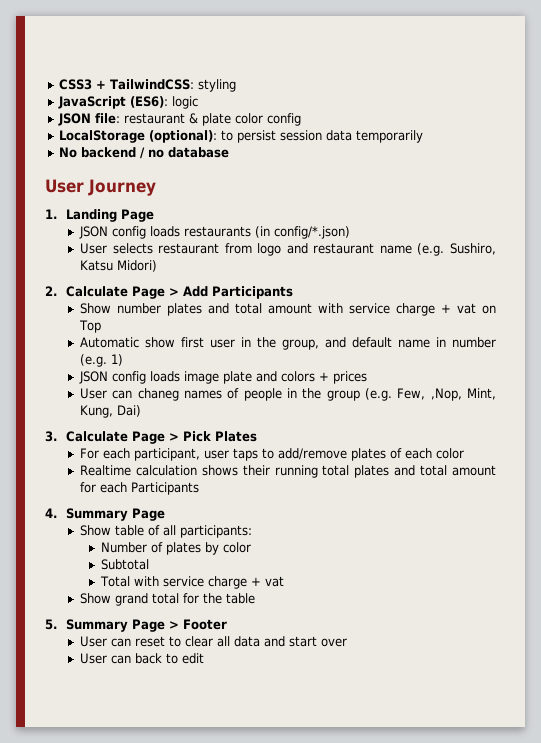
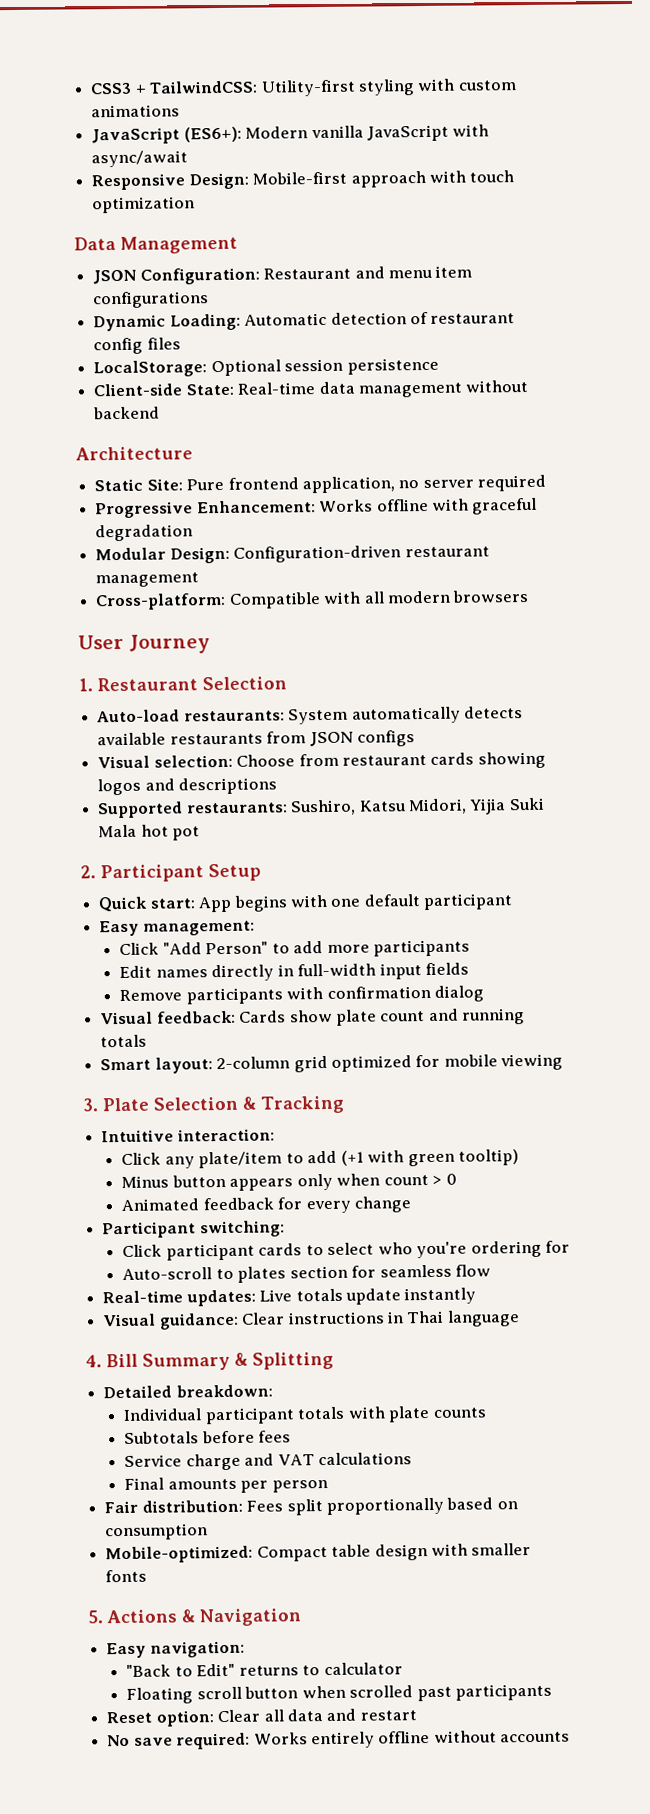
- CSS3 + TailwindCSS: styling
- JavaScript (ES6): logic
- JSON file: restaurant & plate color config
- LocalStorage (optional): to persist session data temporarily
- No backend / no database
+ CSS3 + TailwindCSS: Utility-first styling with custom animations
+ JavaScript (ES6+): Modern vanilla JavaScript with async/await
+ Responsive Design: Mobile-first approach with touch optimization
+ Data Management
+ JSON Configuration: Restaurant and menu item configurations
+ Dynamic Loading: Automatic detection of restaurant config files
+ LocalStorage: Optional session persistence
+ Client-side State: Real-time data management without backend
+ Architecture
+ Static Site: Pure frontend application, no server required
+ Progressive Enhancement: Works offline with graceful degradation
+ Modular Design: Configuration-driven restaurant management
+ Cross-platform: Compatible with all modern browsers
  User Journey
- 1. Landing Page
- JSON config loads restaurants (in config/*.json)
- User selects restaurant from logo and restaurant name (e.g. Sushiro, Katsu Midori)
- 2. Calculate Page > Add Participants
- Show number plates and total amount with service charge + vat on Top
- Automatic show first user in the group, and default name in number (e.g. 1)
- JSON config loads image plate and colors + prices
- User can chaneg names of people in the group (e.g. Few, ,Nop, Mint, Kung, Dai)
- 3. Calculate Page > Pick Plates
- For each participant, user taps to add/remove plates of each color
- Realtime calculation shows their running total plates and total amount for each Participants
- 4. Summary Page
- Show table of all participants:
- Number of plates by color
- Subtotal
- Total with service charge + vat
- Show grand total for the table
- 5. Summary Page > Footer
- User can reset to clear all data and start over
- User can back to edit
+ 1. Restaurant Selection
+ Auto-load restaurants: System automatically detects available restaurants from JSON configs
+ Visual selection: Choose from restaurant cards showing logos and descriptions
+ Supported restaurants: Sushiro, Katsu Midori, Yijia Suki Mala hot pot
+ 2. Participant Setup
+ Quick start: App begins with one default participant
+ Easy management:
+ Click "Add Person" to add more participants
+ Edit names directly in full-width input fields
+ Remove participants with confirmation dialog
+ Visual feedback: Cards show plate count and running totals
+ Smart layout: 2-column grid optimized for mobile viewing
+ 3. Plate Selection & Tracking
+ Intuitive interaction:
+ Click any plate/item to add (+1 with green tooltip)
+ Minus button appears only when count > 0
+ Animated feedback for every change
+ Participant switching:
+ Click participant cards to select who you're ordering for
+ Auto-scroll to plates section for seamless flow
+ Real-time updates: Live totals update instantly
+ Visual guidance: Clear instructions in Thai language
+ 4. Bill Summary & Splitting
+ Detailed breakdown:
+ Individual participant totals with plate counts
+ Subtotals before fees
+ Service charge and VAT calculations
+ Final amounts per person
+ Fair distribution: Fees split proportionally based on consumption
+ Mobile-optimized: Compact table design with smaller fonts
+ 5. Actions & Navigation
+ Easy navigation:
+ "Back to Edit" returns to calculator
+ Floating scroll button when scrolled past participants
+ Reset option: Clear all data and restart
+ No save required: Works entirely offline without accounts

